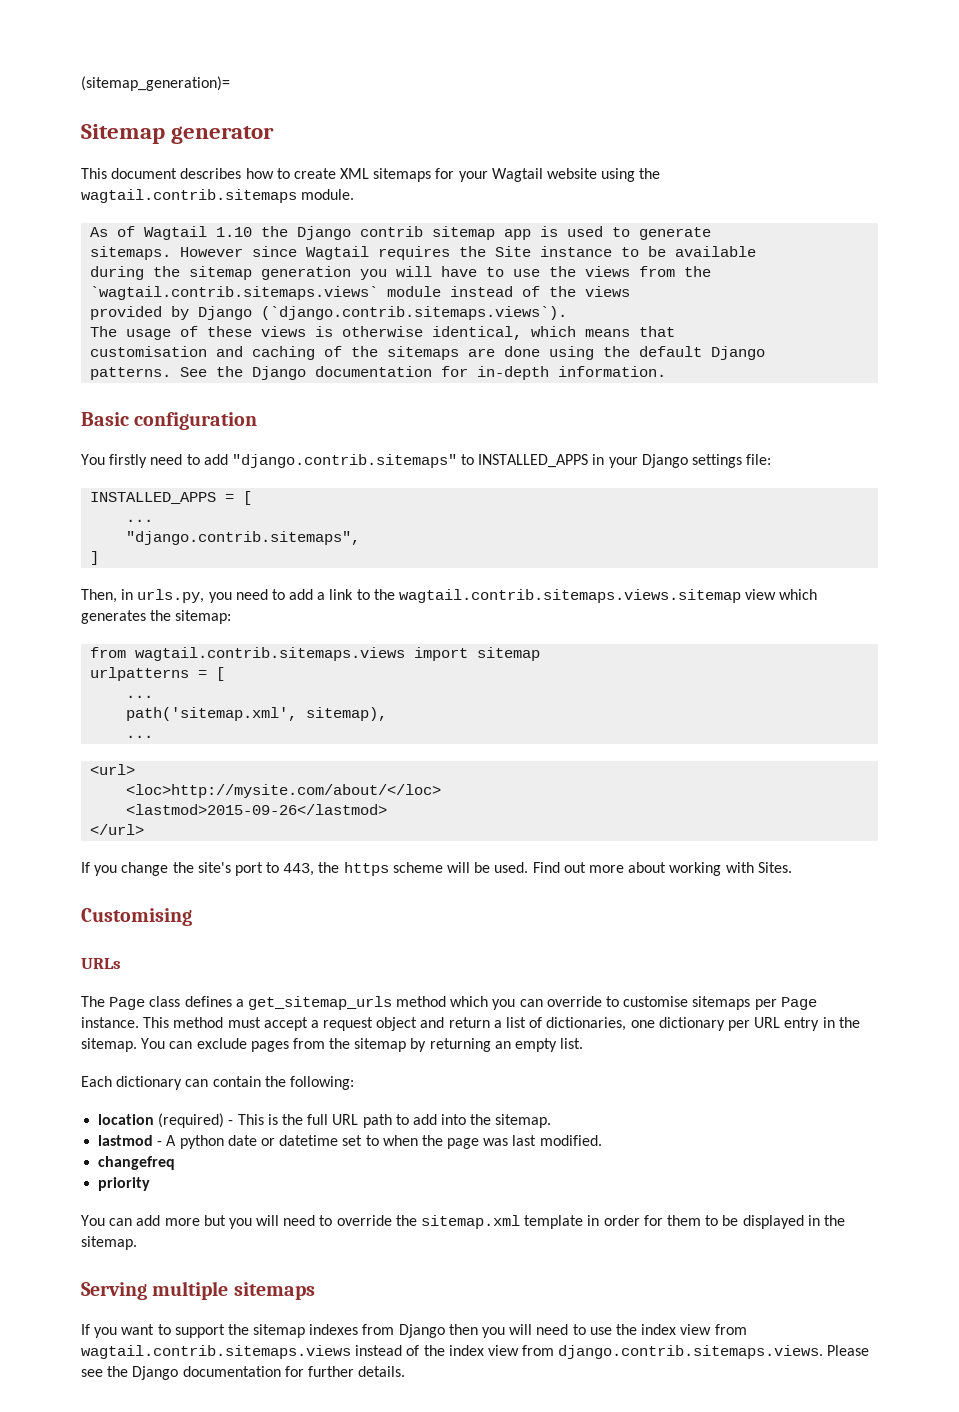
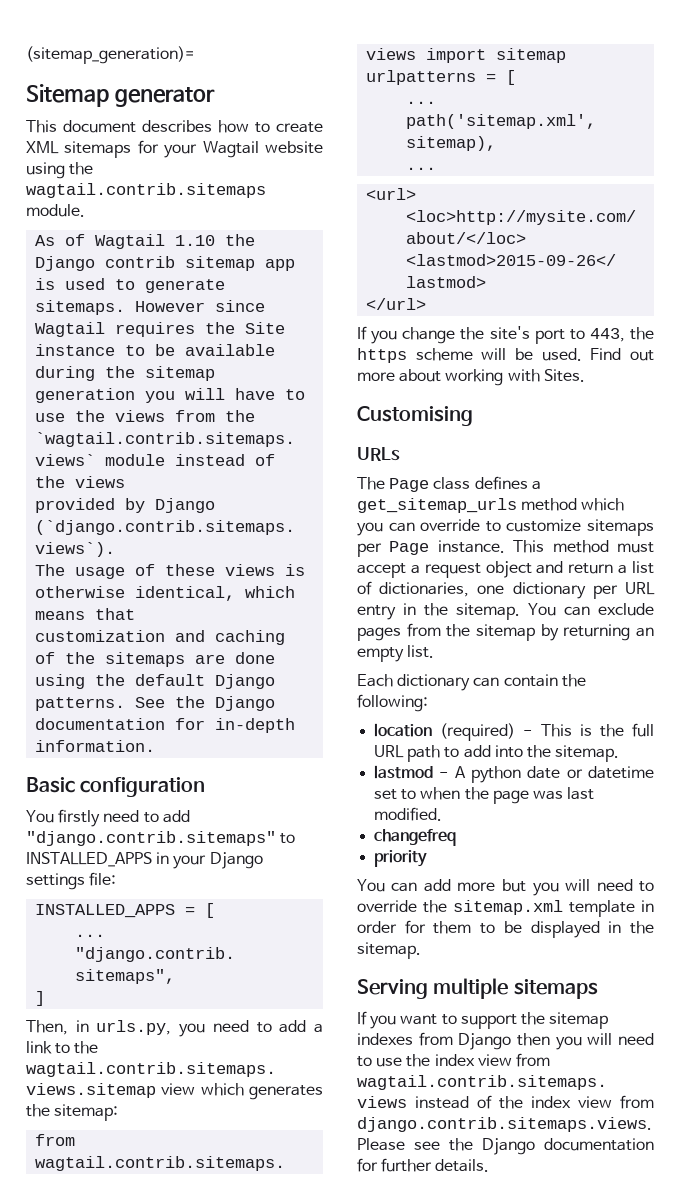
- customisation and caching of the sitemaps are done using the default Django
+ customization and caching of the sitemaps are done using the default Django
- The Page class defines a get_sitemap_urls method which you can override to customise sitemaps per Page instance.
+ The Page class defines a get_sitemap_urls method which you can override to customize sitemaps per Page instance.

